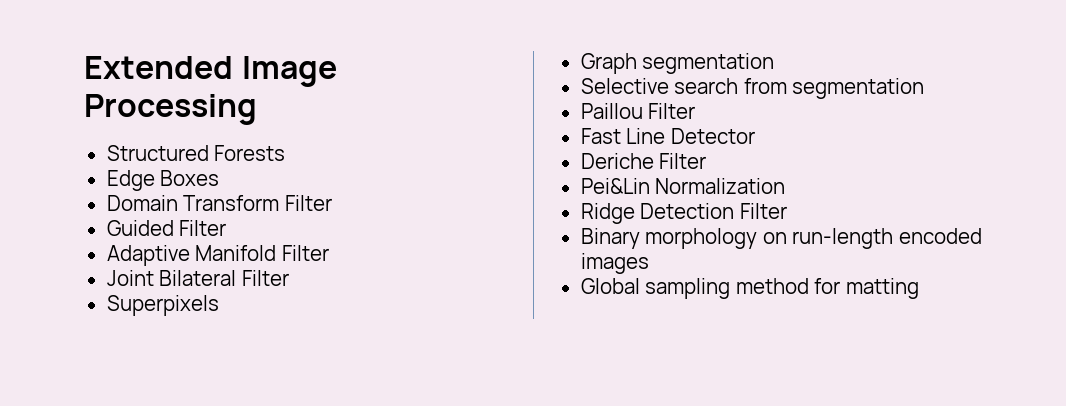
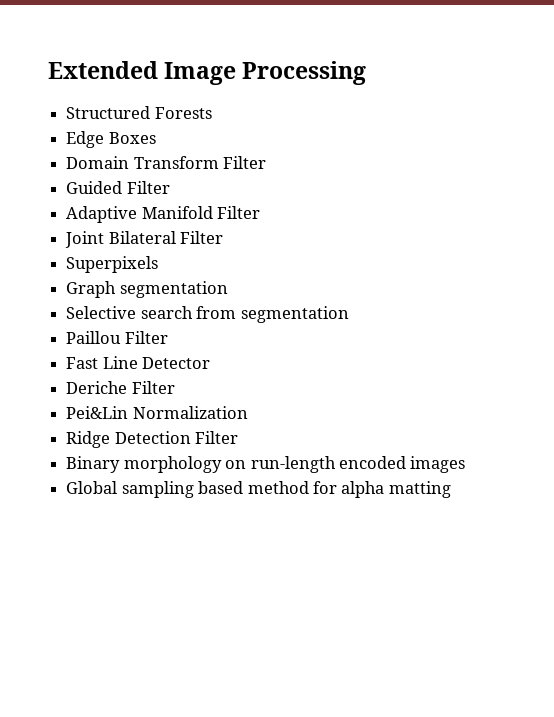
- Global sampling method for matting
+ Global sampling based method for alpha matting

